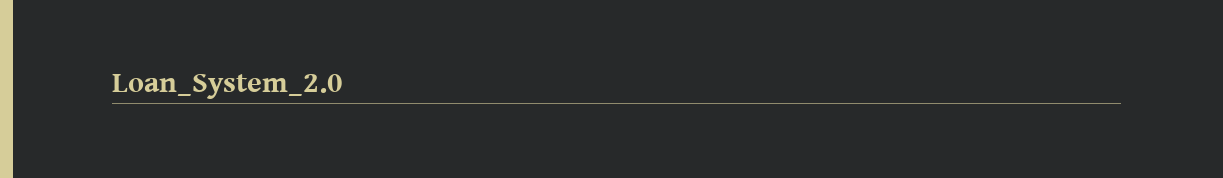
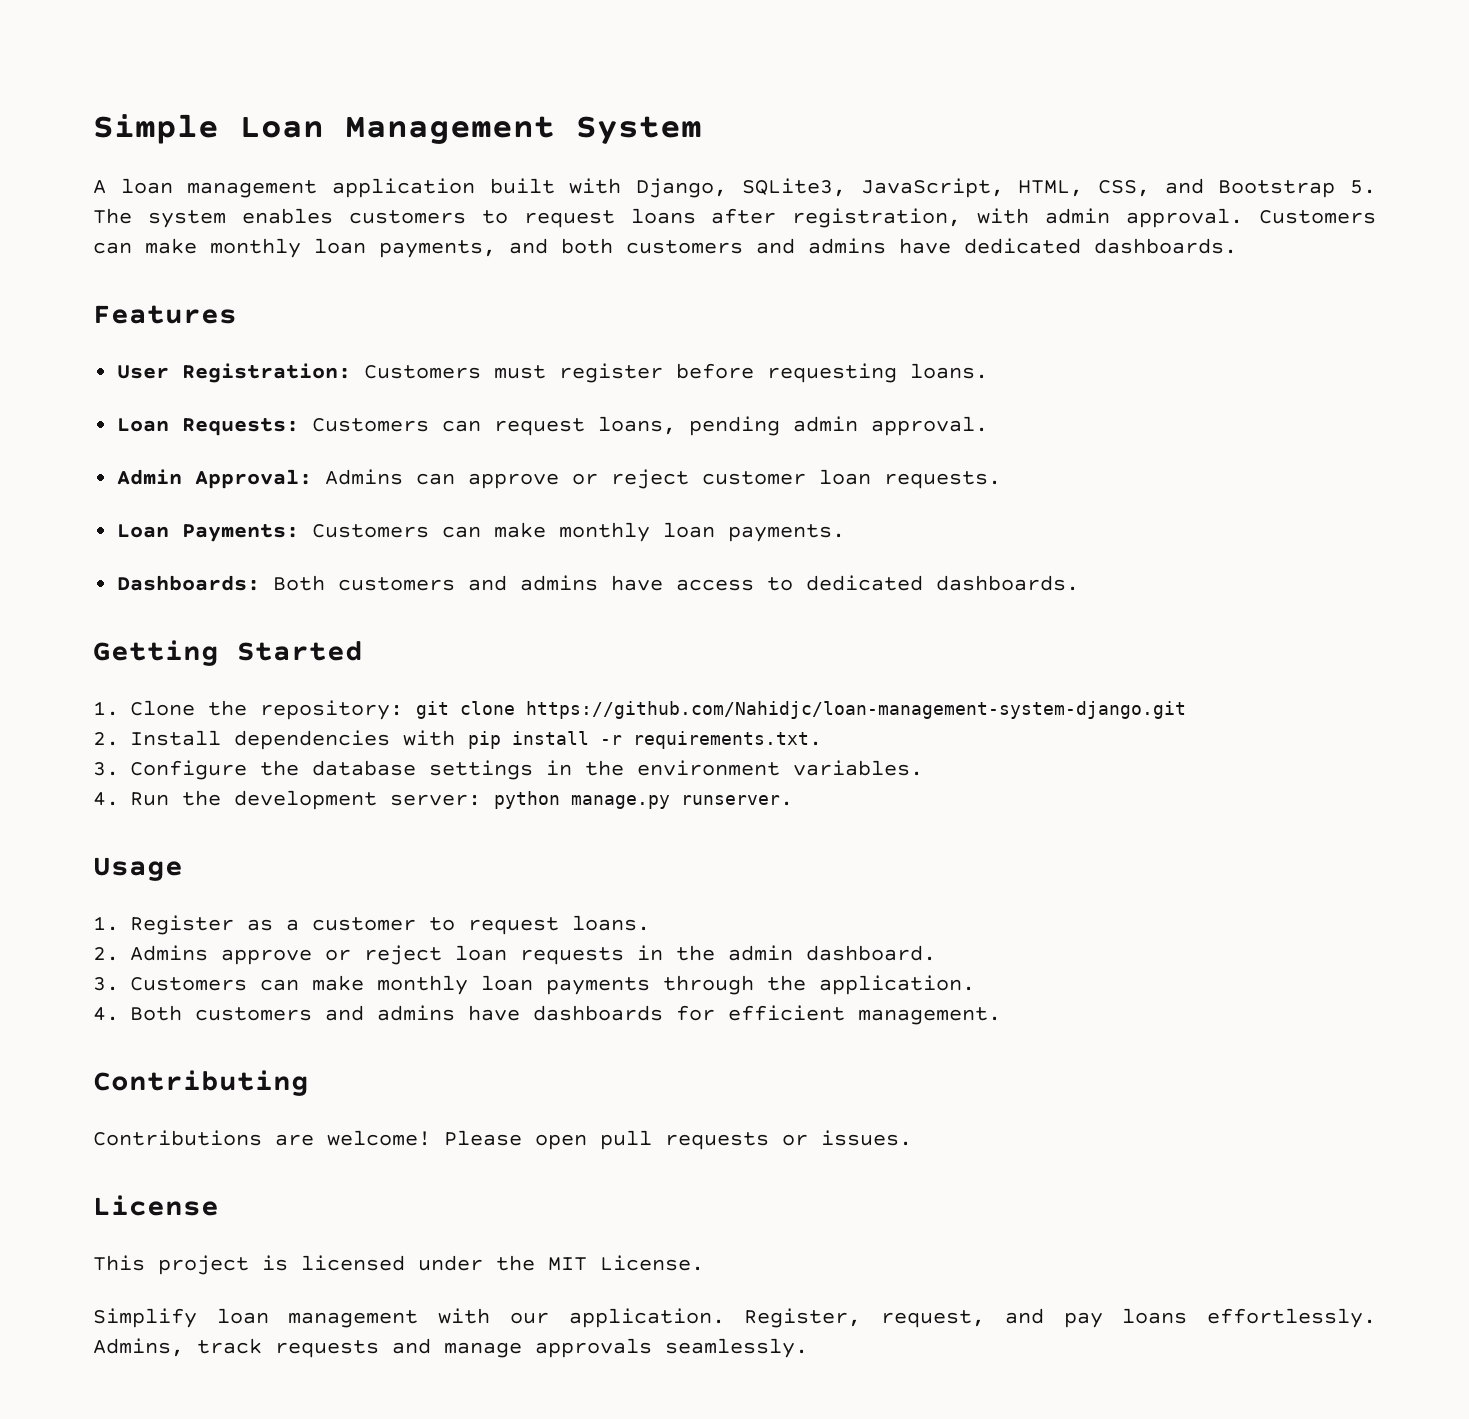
- Loan_System_2.0
+ Simple Loan Management System
+ A loan management application built with Django, SQLite3, JavaScript, HTML, CSS, and Bootstrap 5. The system enables customers to request loans after registration, with admin approval. Customers can make monthly loan payments, and both customers and admins have dedicated dashboards.
+ Features
+ User Registration: Customers must register before requesting loans.
+ Loan Requests: Customers can request loans, pending admin approval.
+ Admin Approval: Admins can approve or reject customer loan requests.
+ Loan Payments: Customers can make monthly loan payments.
+ Dashboards: Both customers and admins have access to dedicated dashboards.
+ Getting Started
+ 1. Clone the repository: git clone https://github.com/Nahidjc/loan-management-system-django.git
+ 2. Install dependencies with pip install -r requirements.txt.
+ 3. Configure the database settings in the environment variables.
+ 4. Run the development server: python manage.py runserver.
+ Usage
+ 1. Register as a customer to request loans.
+ 2. Admins approve or reject loan requests in the admin dashboard.
+ 3. Customers can make monthly loan payments through the application.
+ 4. Both customers and admins have dashboards for efficient management.
+ Contributing
+ Contributions are welcome! Please open pull requests or issues.
+ License
+ This project is licensed under the MIT License.
+ Simplify loan management with our application. Register, request, and pay loans effortlessly. Admins, track requests and manage approvals seamlessly.

